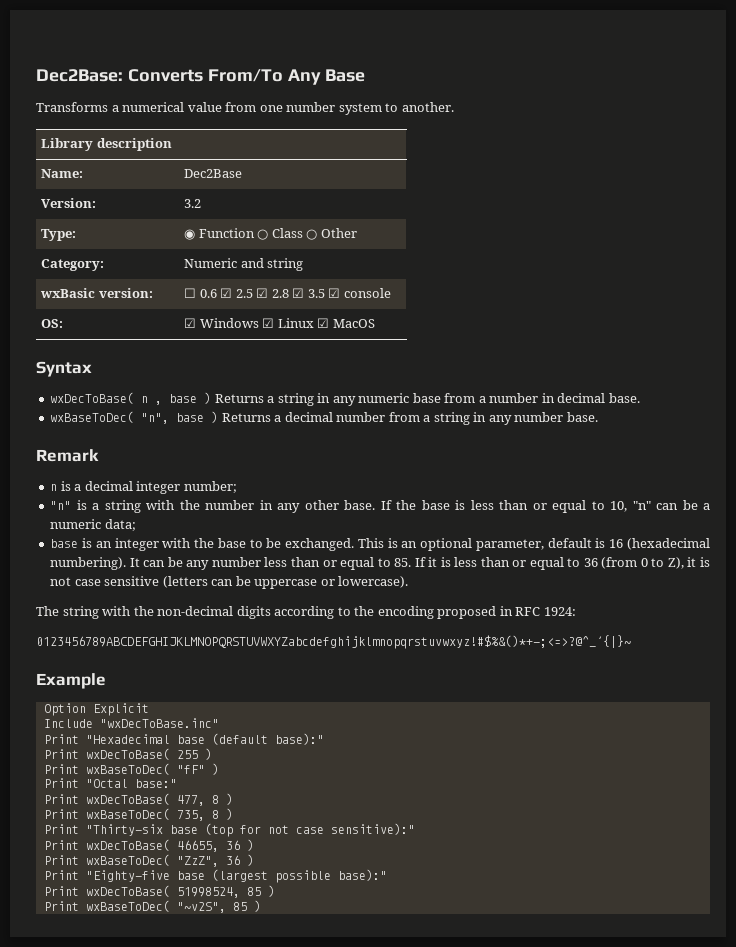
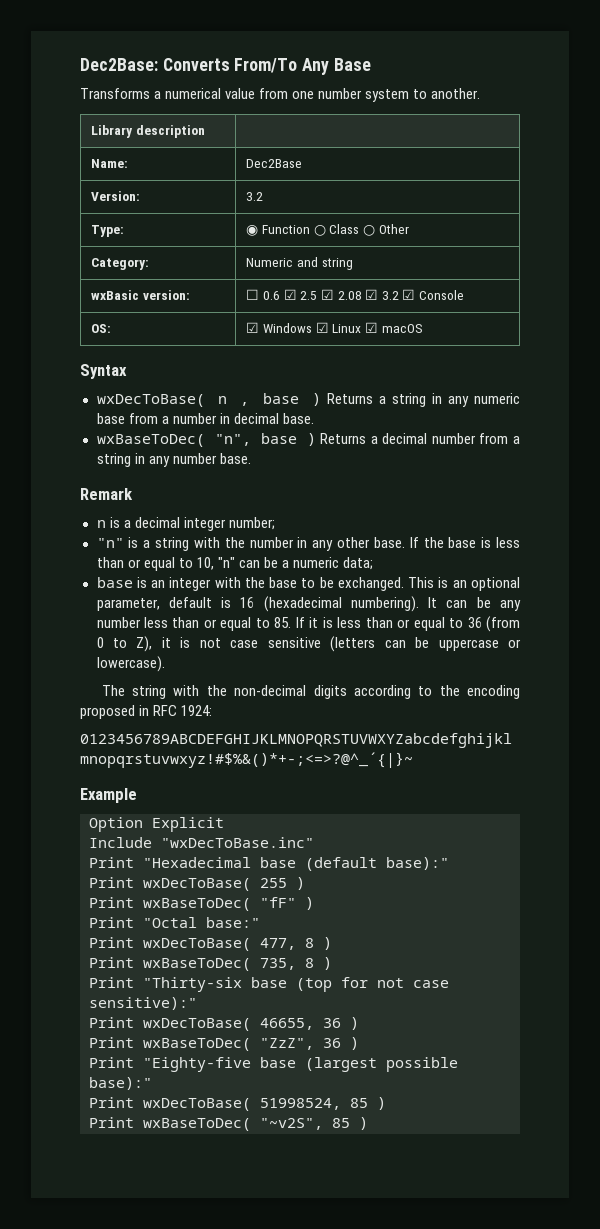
- wxBasic version: | ☐ 0.6 ☑ 2.5 ☑ 2.8 ☑ 3.5 ☑ console
+ wxBasic version: | ☐ 0.6 ☑ 2.5 ☑ 2.08 ☑ 3.2 ☑ Console
- OS: | ☑ Windows ☑ Linux ☑ MacOS
+ OS: | ☑ Windows ☑ Linux ☑ macOS

